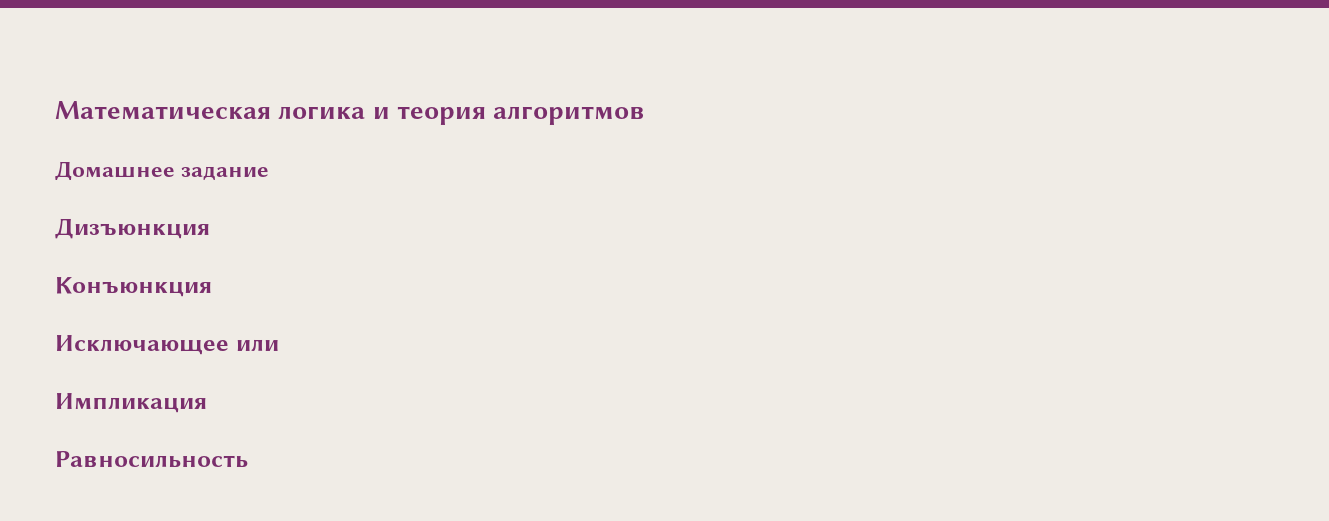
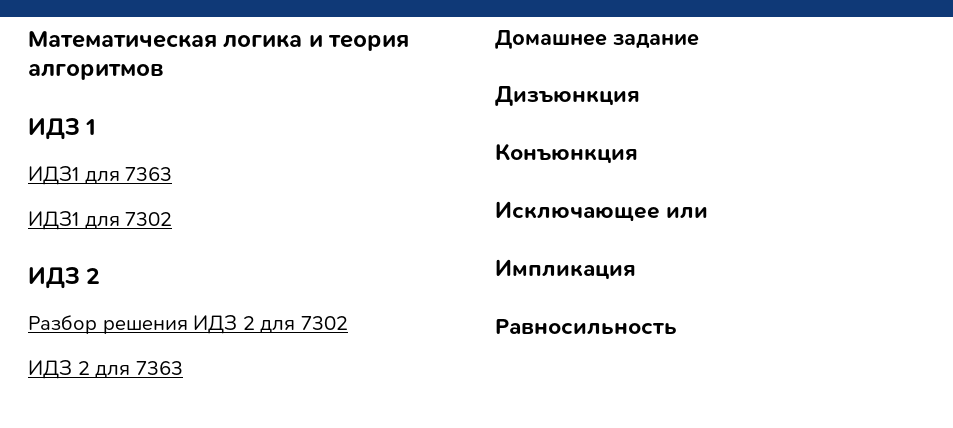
+ ИДЗ 1
+ ИДЗ1 для 7363
+ ИДЗ1 для 7302
+ ИДЗ 2
+ Разбор решения ИДЗ 2 для 7302
+ ИДЗ 2 для 7363

